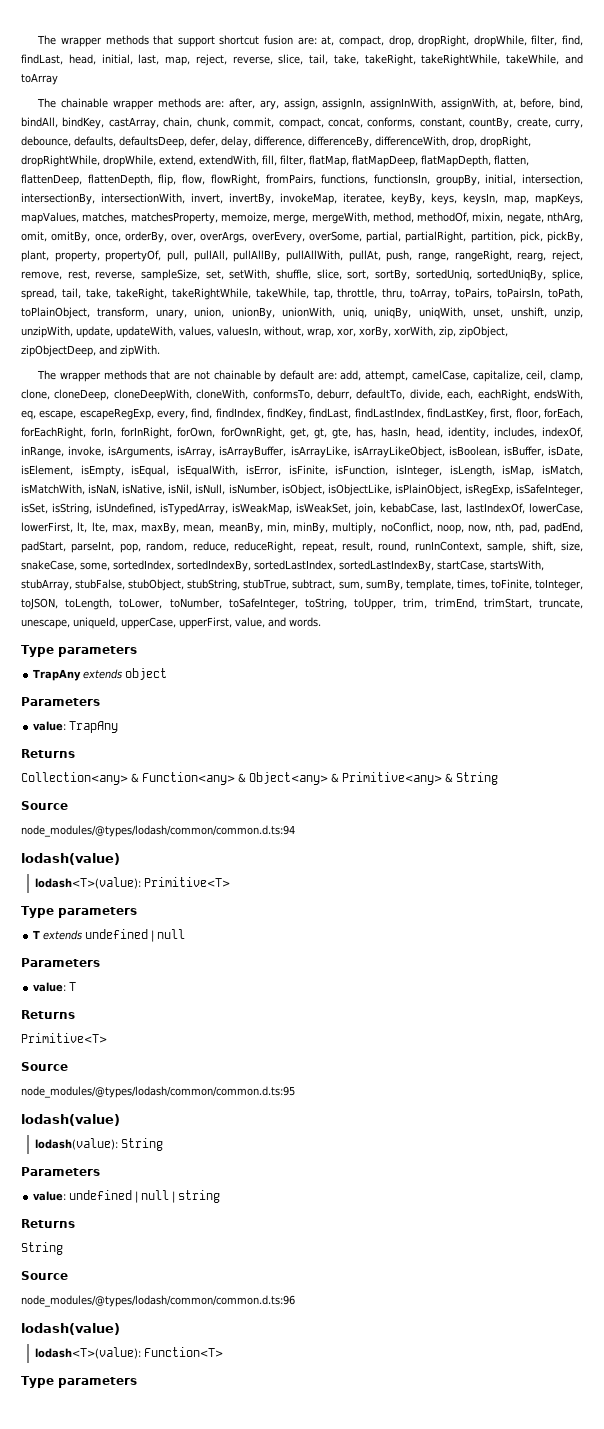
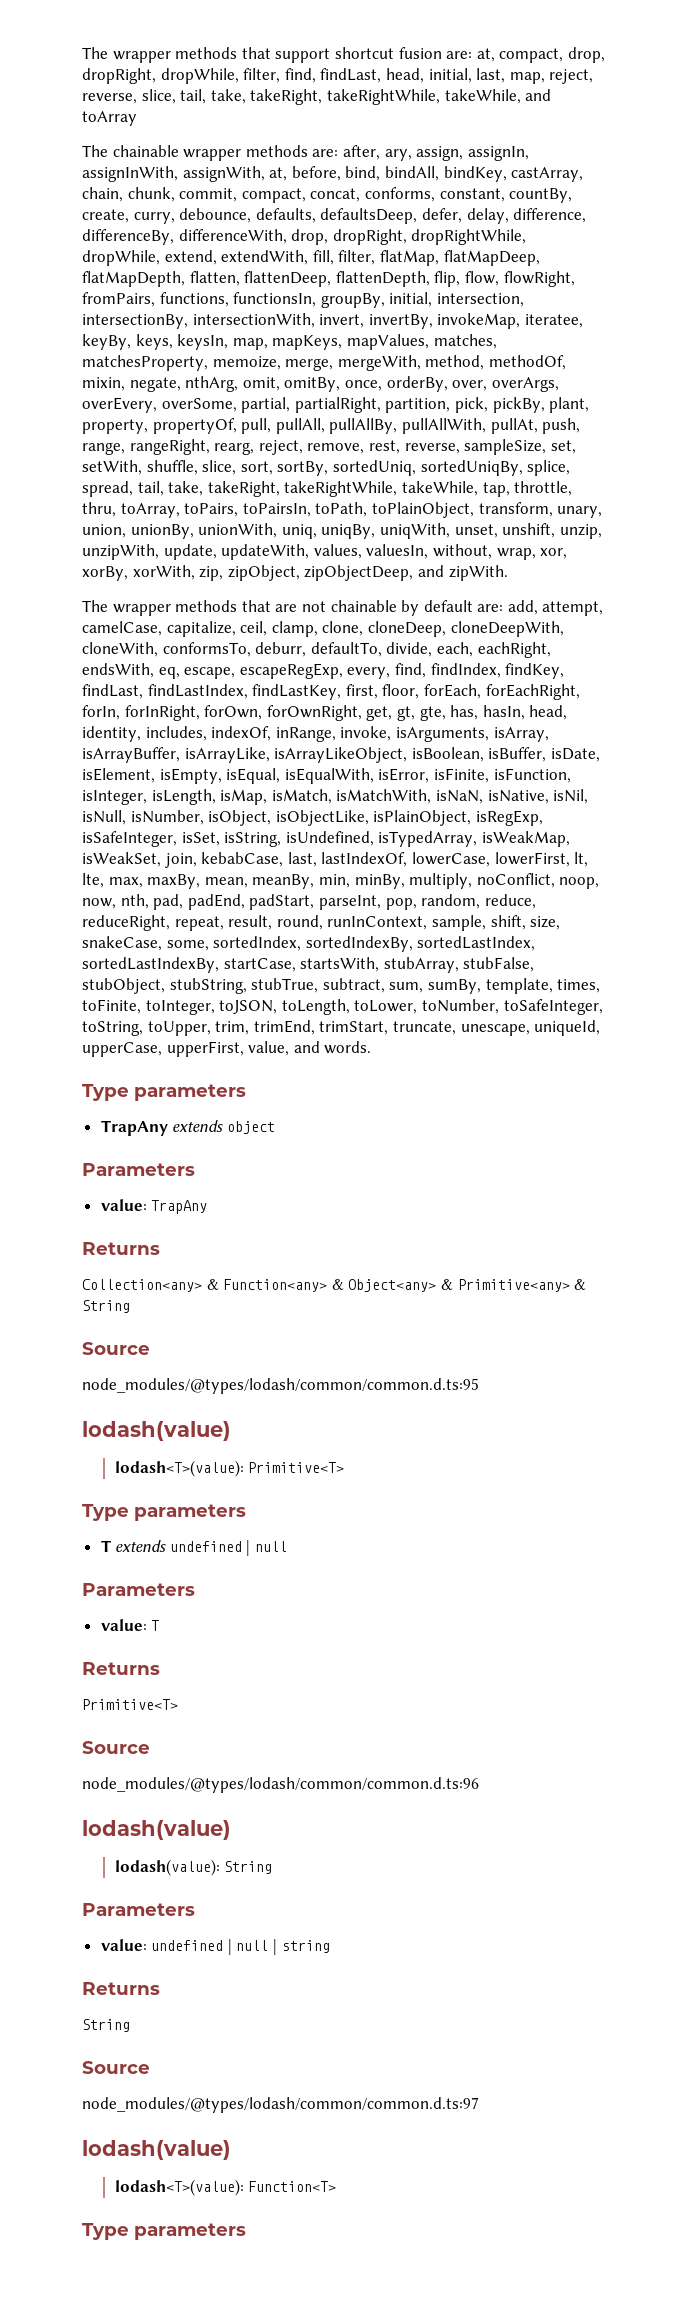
- node_modules/@types/lodash/common/common.d.ts:94
+ node_modules/@types/lodash/common/common.d.ts:95
- node_modules/@types/lodash/common/common.d.ts:95
+ node_modules/@types/lodash/common/common.d.ts:96
- node_modules/@types/lodash/common/common.d.ts:96
+ node_modules/@types/lodash/common/common.d.ts:97

